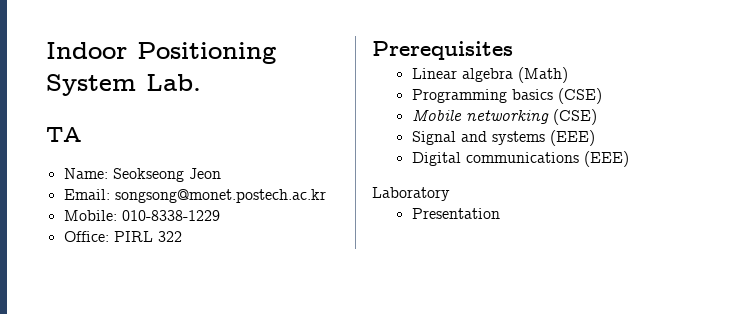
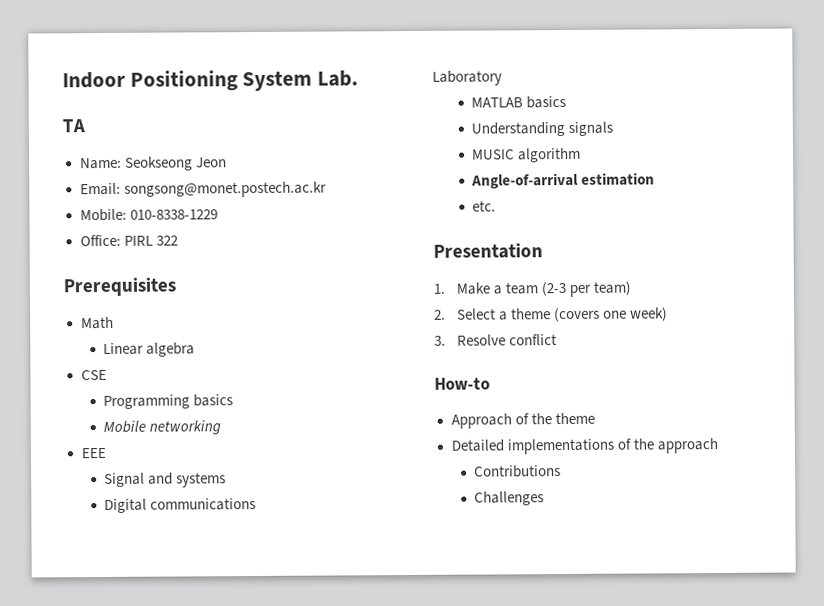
+ Math
- Linear algebra (Math)
+ Linear algebra
+ CSE
- Programming basics (CSE)
+ Programming basics
- Mobile networking (CSE)
+ Mobile networking
+ EEE
- Signal and systems (EEE)
+ Signal and systems
- Digital communications (EEE)
+ Digital communications
+ MATLAB basics
+ Understanding signals
+ MUSIC algorithm
+ Angle-of-arrival estimation
+ etc.
  Presentation
+ 1. Make a team (2-3 per team)
+ 2. Select a theme (covers one week)
+ 3. Resolve conflict
+ How-to
+ Approach of the theme
+ Detailed implementations of the approach
+ Contributions
+ Challenges

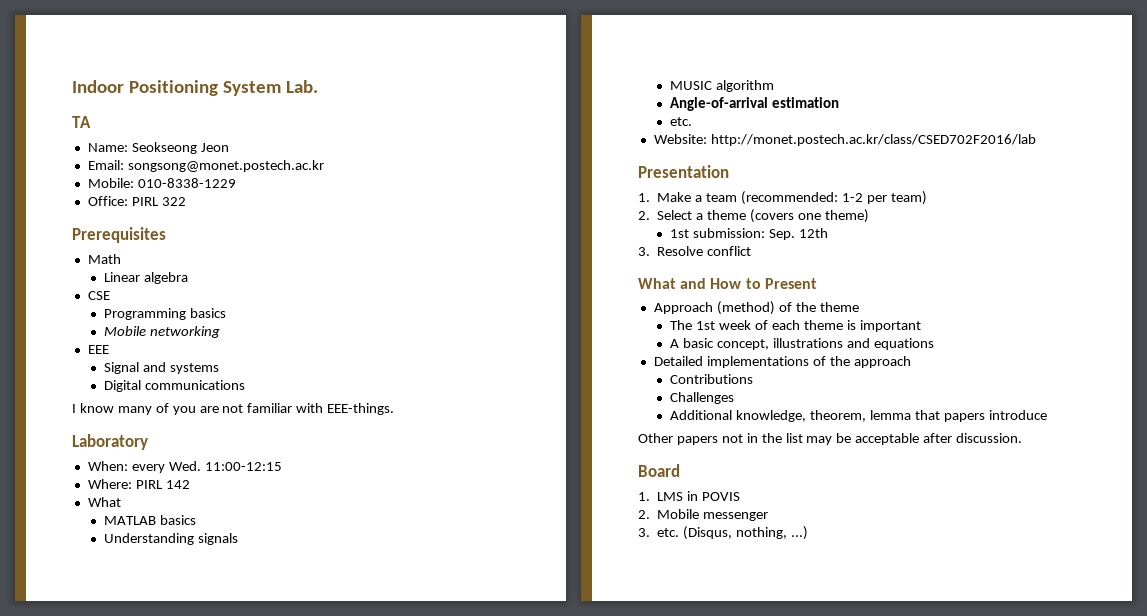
+ I know many of you are not familiar with EEE-things.
  Laboratory
+ When: every Wed. 11:00-12:15
+ Where: PIRL 142
+ What
+ Website: http://monet.postech.ac.kr/class/CSED702F2016/lab
- 1. Make a team (2-3 per team)
+ 1. Make a team (recommended: 1-2 per team)
- 2. Select a theme (covers one week)
+ 2. Select a theme (covers one theme)
+ 1st submission: Sep. 12th
  3. Resolve conflict
- How-to
+ What and How to Present
- Approach of the theme
+ Approach (method) of the theme
+ The 1st week of each theme is important
+ A basic concept, illustrations and equations
+ Additional knowledge, theorem, lemma that papers introduce
+ Other papers not in the list may be acceptable after discussion.
+ Board
+ 1. LMS in POVIS
+ 2. Mobile messenger
+ 3. etc. (Disqus, nothing, ...)

